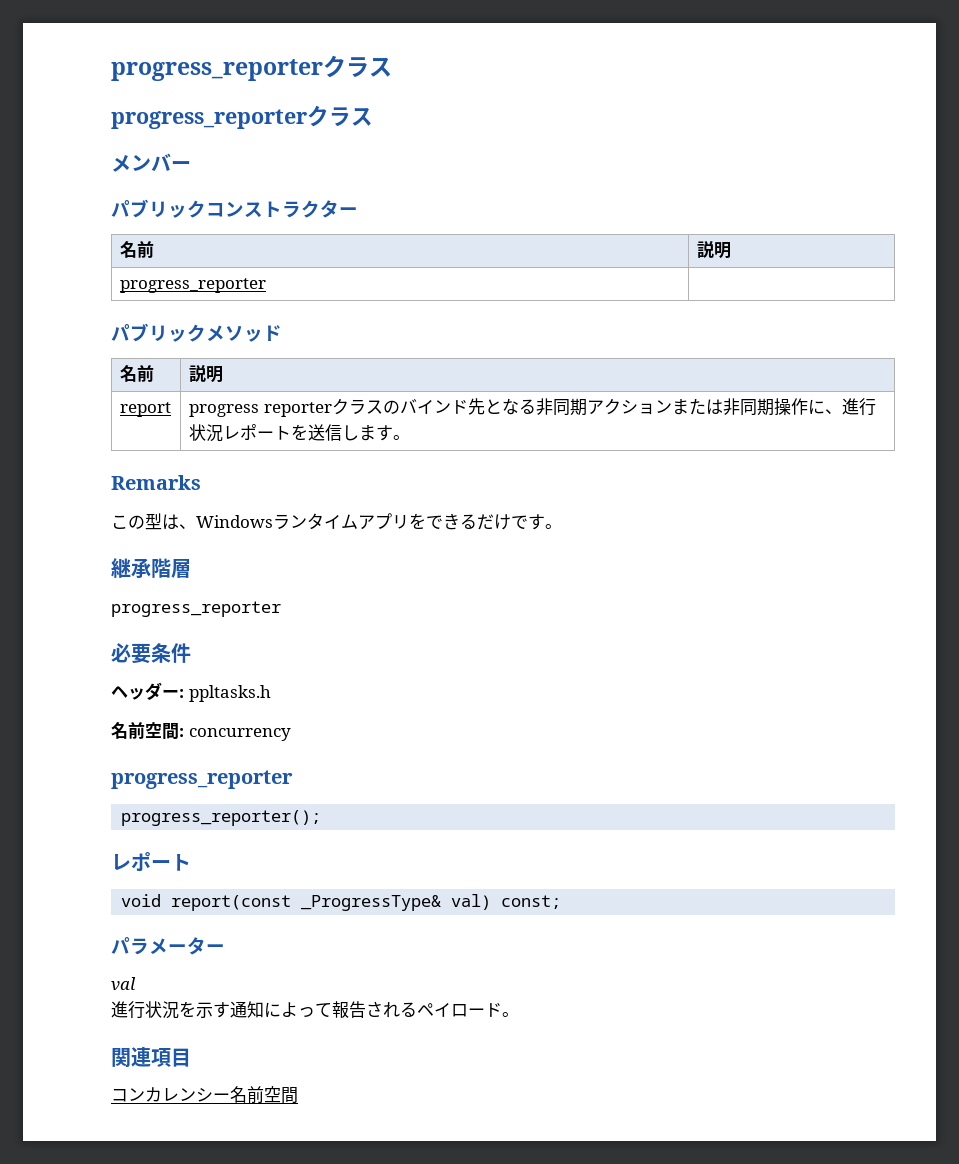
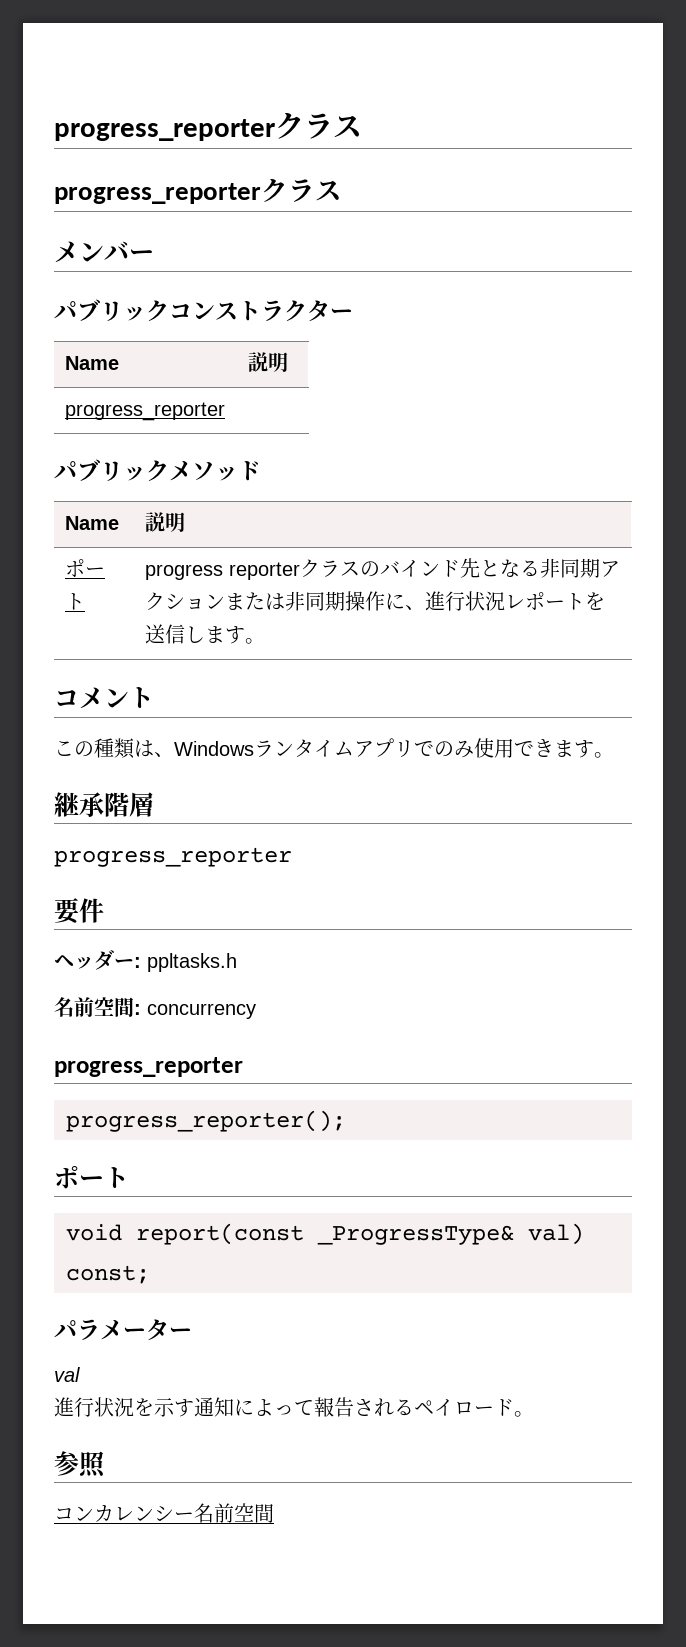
  パブリックコンストラクター
- 名前 | 説明
+ Name | 説明
  パブリックメソッド
- 名前 | 説明
- report | progress reporterクラスのバインド先となる非同期アクションまたは非同期操作に、進行状況レポートを送信します。
+ Name | 説明
+ ポート | progress reporterクラスのバインド先となる非同期アクションまたは非同期操作に、進行状況レポートを送信します。
- Remarks
+ コメント
- この型は、Windowsランタイムアプリをできるだけです。
+ この種類は、Windowsランタイムアプリでのみ使用できます。
- 必要条件
+ 要件
  progress_reporter();
- レポート
+ ポート
- 関連項目
+ 参照

